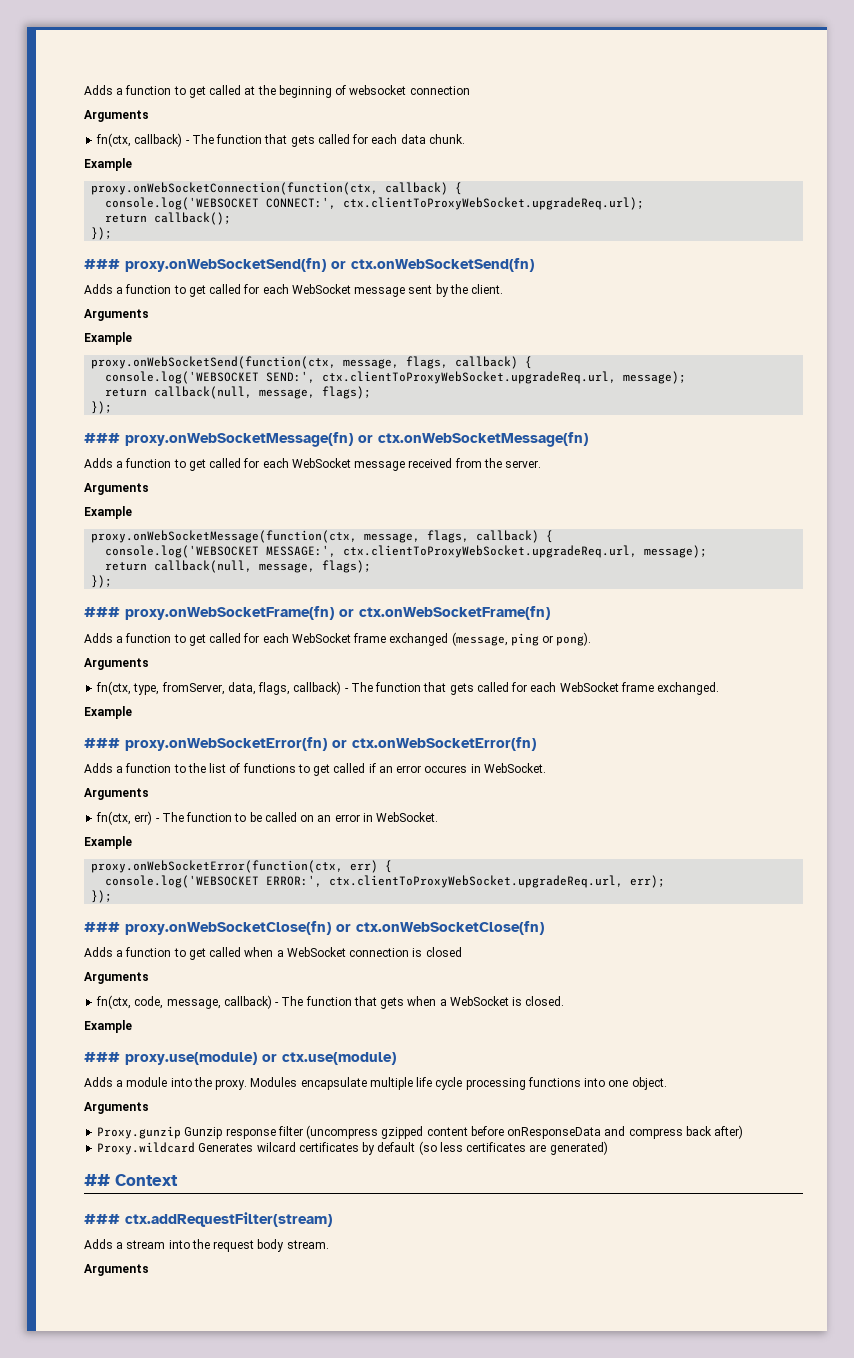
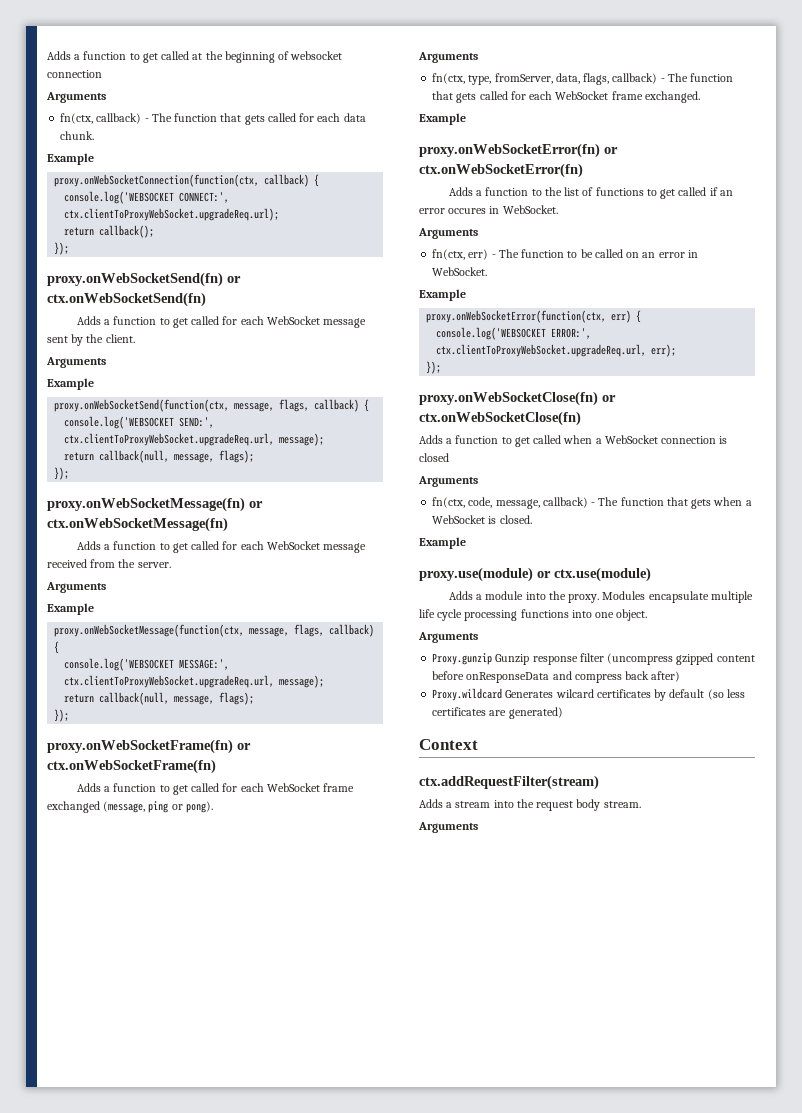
- ### proxy.onWebSocketSend(fn) or ctx.onWebSocketSend(fn)
+ proxy.onWebSocketSend(fn) or ctx.onWebSocketSend(fn)
- ### proxy.onWebSocketMessage(fn) or ctx.onWebSocketMessage(fn)
+ proxy.onWebSocketMessage(fn) or ctx.onWebSocketMessage(fn)
- ### proxy.onWebSocketFrame(fn) or ctx.onWebSocketFrame(fn)
+ proxy.onWebSocketFrame(fn) or ctx.onWebSocketFrame(fn)
- ### proxy.onWebSocketError(fn) or ctx.onWebSocketError(fn)
+ proxy.onWebSocketError(fn) or ctx.onWebSocketError(fn)
- ### proxy.onWebSocketClose(fn) or ctx.onWebSocketClose(fn)
+ proxy.onWebSocketClose(fn) or ctx.onWebSocketClose(fn)
- ### proxy.use(module) or ctx.use(module)
+ proxy.use(module) or ctx.use(module)
- ## Context
+ Context
- ### ctx.addRequestFilter(stream)
+ ctx.addRequestFilter(stream)

